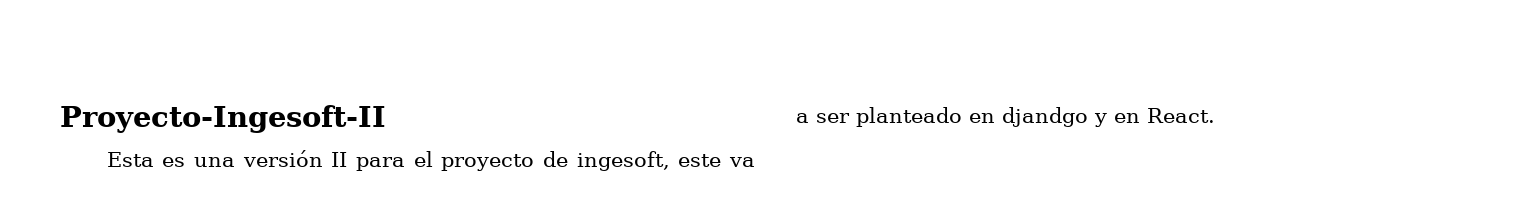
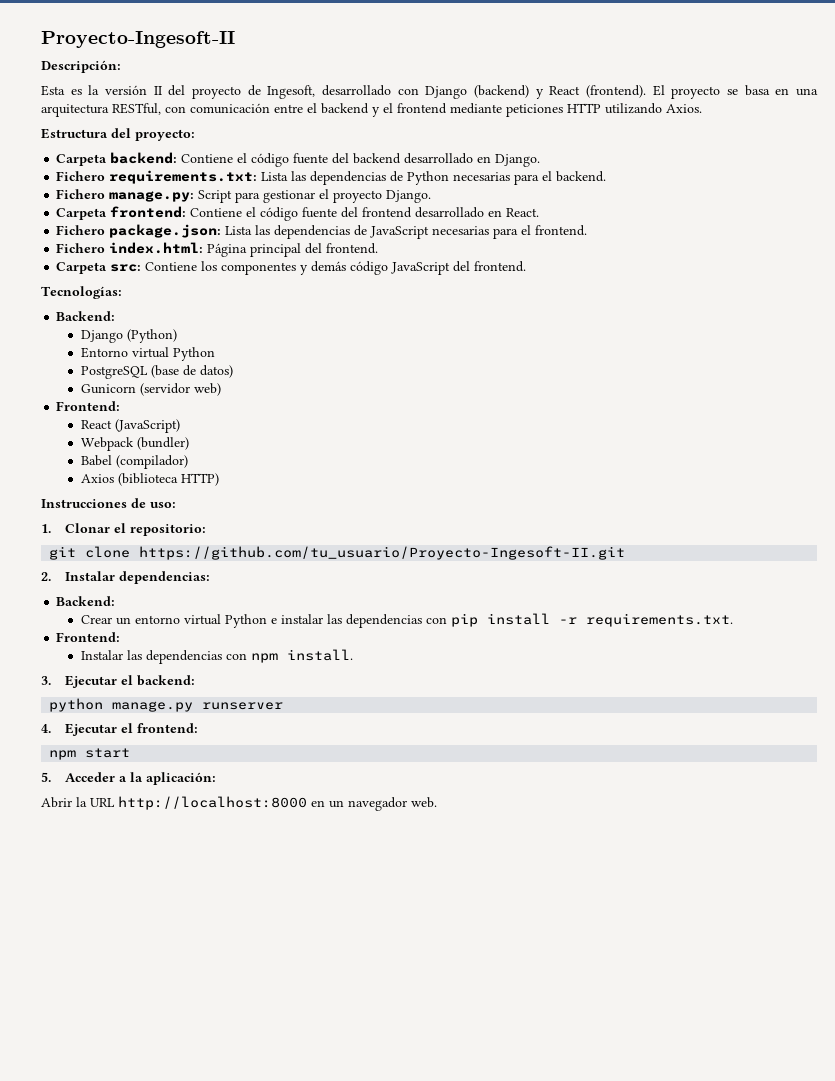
+ Descripción:
- Esta es una versión II para el proyecto de ingesoft, este va a ser planteado en djandgo y en React.
+ Esta es la versión II del proyecto de Ingesoft, desarrollado con Django (backend) y React (frontend). El proyecto se basa en una arquitectura RESTful, con comunicación entre el backend y el frontend mediante peticiones HTTP utilizando Axios.
+ Estructura del proyecto:
+ Carpeta backend: Contiene el código fuente del backend desarrollado en Django.
+ Fichero requirements.txt: Lista las dependencias de Python necesarias para el backend.
+ Fichero manage.py: Script para gestionar el proyecto Django.
+ Carpeta frontend: Contiene el código fuente del frontend desarrollado en React.
+ Fichero package.json: Lista las dependencias de JavaScript necesarias para el frontend.
+ Fichero index.html: Página principal del frontend.
+ Carpeta src: Contiene los componentes y demás código JavaScript del frontend.
+ Tecnologías:
+ Backend:
+ Django (Python)
+ Entorno virtual Python
+ PostgreSQL (base de datos)
+ Gunicorn (servidor web)
+ Frontend:
+ React (JavaScript)
+ Webpack (bundler)
+ Babel (compilador)
+ Axios (biblioteca HTTP)
+ Instrucciones de uso:
+ 1. Clonar el repositorio:
+ git clone https://github.com/tu_usuario/Proyecto-Ingesoft-II.git
+ 2. Instalar dependencias:
+ Backend:
+ Crear un entorno virtual Python e instalar las dependencias con pip install -r requirements.txt.
+ Frontend:
+ Instalar las dependencias con npm install.
+ 3. Ejecutar el backend:
+ python manage.py runserver
+ 4. Ejecutar el frontend:
+ npm start
+ 5. Acceder a la aplicación:
+ Abrir la URL http://localhost:8000 en un navegador web.

